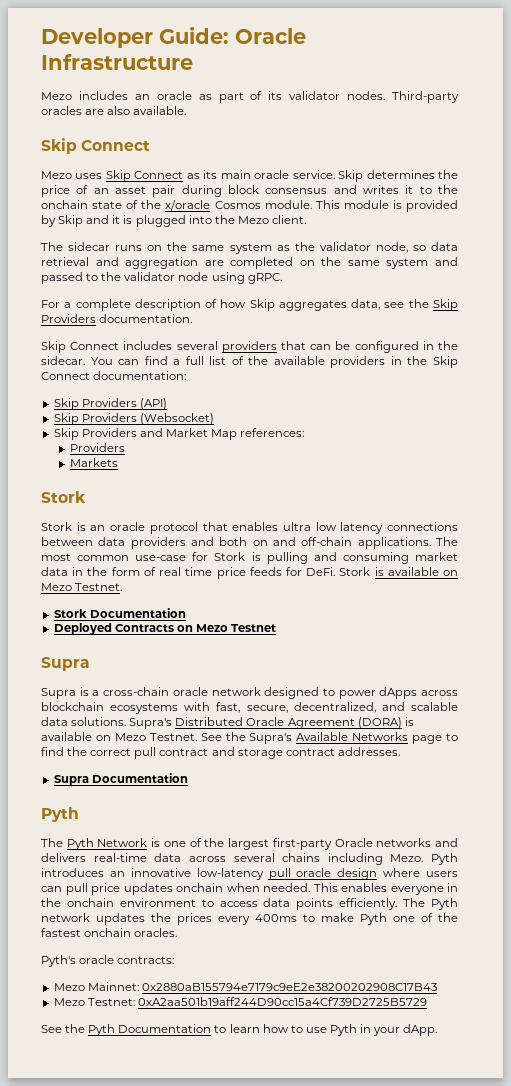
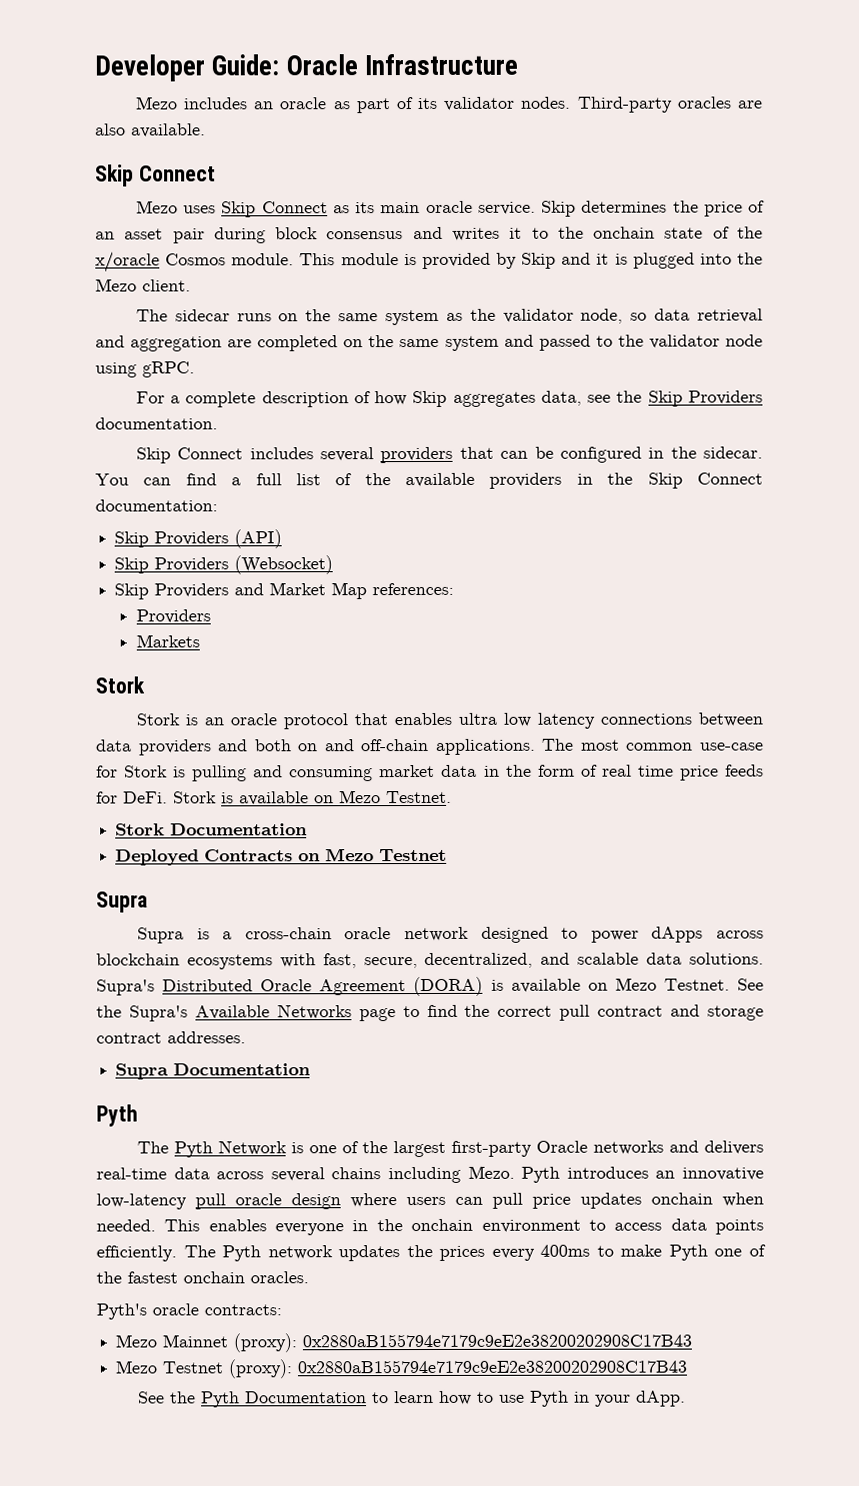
- Mezo Mainnet: 0x2880aB155794e7179c9eE2e38200202908C17B43
+ Mezo Mainnet (proxy): 0x2880aB155794e7179c9eE2e38200202908C17B43
- Mezo Testnet: 0xA2aa501b19aff244D90cc15a4Cf739D2725B5729
+ Mezo Testnet (proxy): 0x2880aB155794e7179c9eE2e38200202908C17B43

